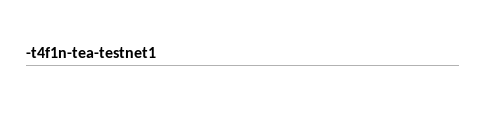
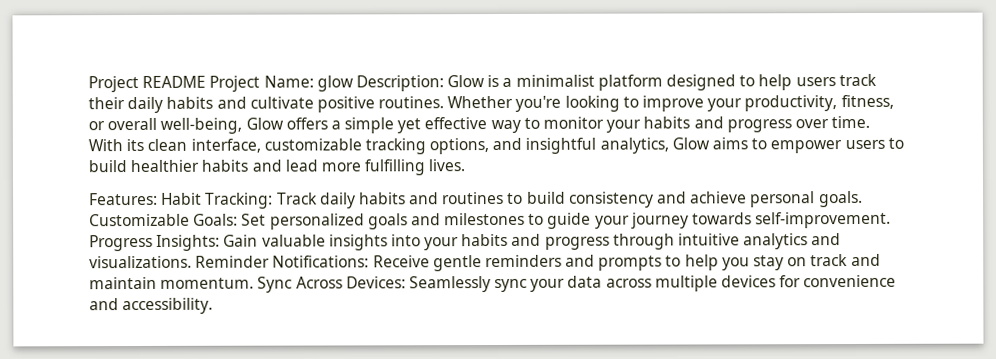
- -t4f1n-tea-testnet1
+ Project README Project Name: glow Description: Glow is a minimalist platform designed to help users track their daily habits and cultivate positive routines. Whether you're looking to improve your productivity, fitness, or overall well-being, Glow offers a simple yet effective way to monitor your habits and progress over time. With its clean interface, customizable tracking options, and insightful analytics, Glow aims to empower users to build healthier habits and lead more fulfilling lives.
+ Features: Habit Tracking: Track daily habits and routines to build consistency and achieve personal goals. Customizable Goals: Set personalized goals and milestones to guide your journey towards self-improvement. Progress Insights: Gain valuable insights into your habits and progress through intuitive analytics and visualizations. Reminder Notifications: Receive gentle reminders and prompts to help you stay on track and maintain momentum. Sync Across Devices: Seamlessly sync your data across multiple devices for convenience and accessibility.

